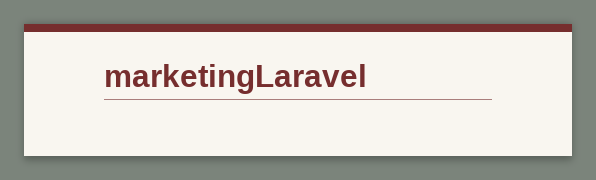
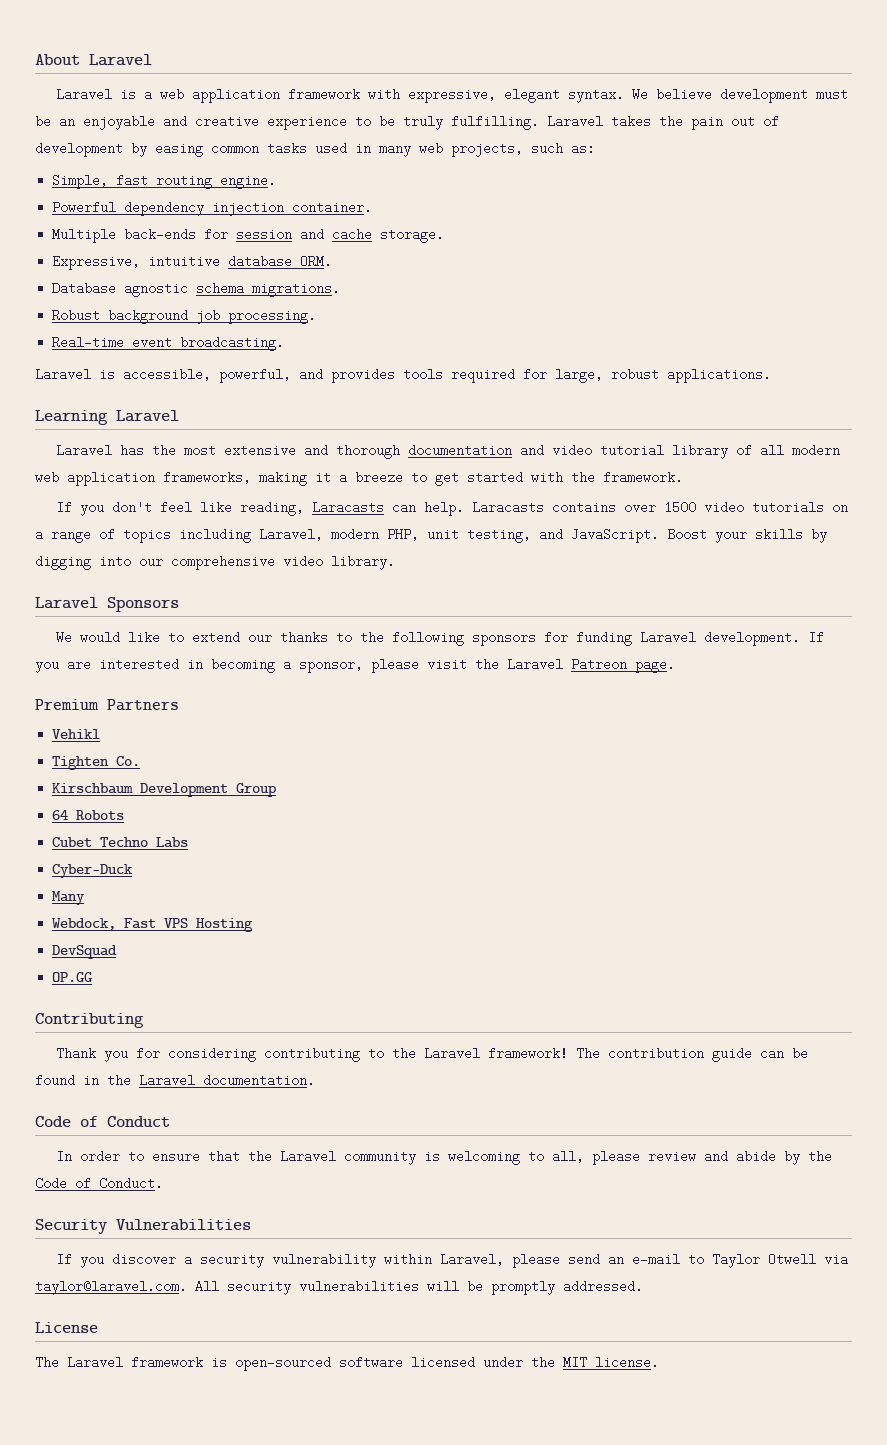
- marketingLaravel
+ About Laravel
+ Laravel is a web application framework with expressive, elegant syntax. We believe development must be an enjoyable and creative experience to be truly fulfilling. Laravel takes the pain out of development by easing common tasks used in many web projects, such as:
+ Simple, fast routing engine.
+ Powerful dependency injection container.
+ Multiple back-ends for session and cache storage.
+ Expressive, intuitive database ORM.
+ Database agnostic schema migrations.
+ Robust background job processing.
+ Real-time event broadcasting.
+ Laravel is accessible, powerful, and provides tools required for large, robust applications.
+ Learning Laravel
+ Laravel has the most extensive and thorough documentation and video tutorial library of all modern web application frameworks, making it a breeze to get started with the framework.
+ If you don't feel like reading, Laracasts can help. Laracasts contains over 1500 video tutorials on a range of topics including Laravel, modern PHP, unit testing, and JavaScript. Boost your skills by digging into our comprehensive video library.
+ Laravel Sponsors
+ We would like to extend our thanks to the following sponsors for funding Laravel development. If you are interested in becoming a sponsor, please visit the Laravel Patreon page.
+ Premium Partners
+ Vehikl
+ Tighten Co.
+ Kirschbaum Development Group
+ 64 Robots
+ Cubet Techno Labs
+ Cyber-Duck
+ Many
+ Webdock, Fast VPS Hosting
+ DevSquad
+ OP.GG
+ Contributing
+ Thank you for considering contributing to the Laravel framework! The contribution guide can be found in the Laravel documentation.
+ Code of Conduct
+ In order to ensure that the Laravel community is welcoming to all, please review and abide by the Code of Conduct.
+ Security Vulnerabilities
+ If you discover a security vulnerability within Laravel, please send an e-mail to Taylor Otwell via taylor@laravel.com. All security vulnerabilities will be promptly addressed.
+ License
+ The Laravel framework is open-sourced software licensed under the MIT license.

